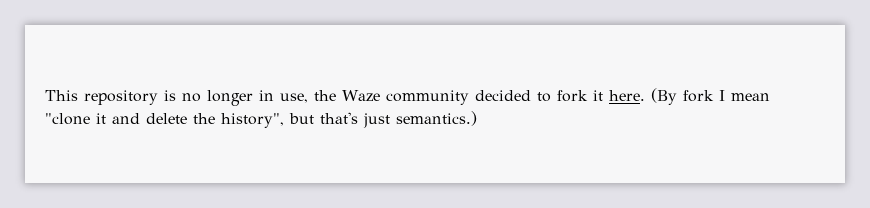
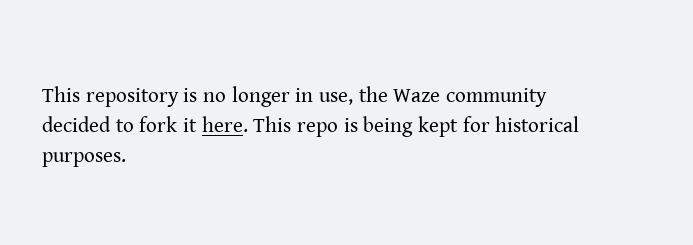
- (By fork I mean "clone it and delete the history", but that's just semantics.)
+ This repo is being kept for historical purposes.

